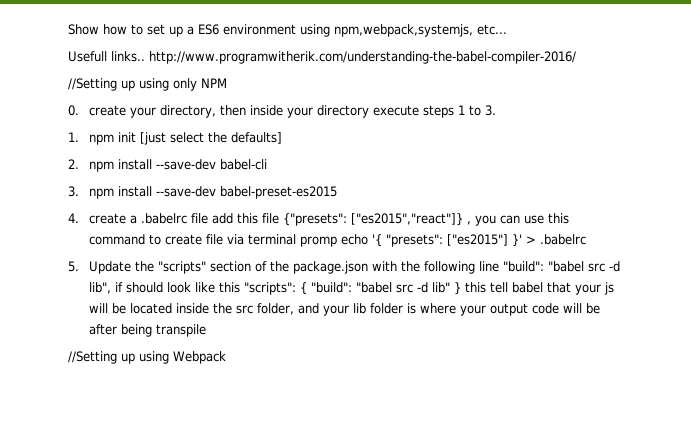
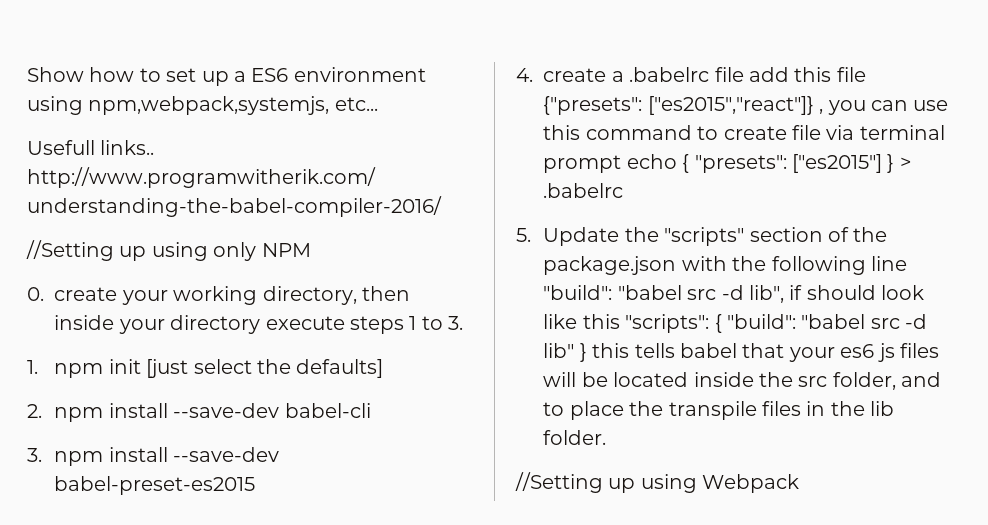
- 0. create your directory, then inside your directory execute steps 1 to 3.
+ 0. create your working directory, then inside your directory execute steps 1 to 3.
- 4. create a .babelrc file add this file {"presets": ["es2015","react"]} , you can use this command to create file via terminal promp echo '{ "presets": ["es2015"] }' > .babelrc
+ 4. create a .babelrc file add this file {"presets": ["es2015","react"]} , you can use this command to create file via terminal prompt echo { "presets": ["es2015"] } > .babelrc
- 5. Update the "scripts" section of the package.json with the following line "build": "babel src -d lib", if should look like this "scripts": { "build": "babel src -d lib" } this tell babel that your js will be located inside the src folder, and your lib folder is where your output code will be after being transpile
+ 5. Update the "scripts" section of the package.json with the following line "build": "babel src -d lib", if should look like this "scripts": { "build": "babel src -d lib" } this tells babel that your es6 js files will be located inside the src folder, and to place the transpile files in the lib folder.

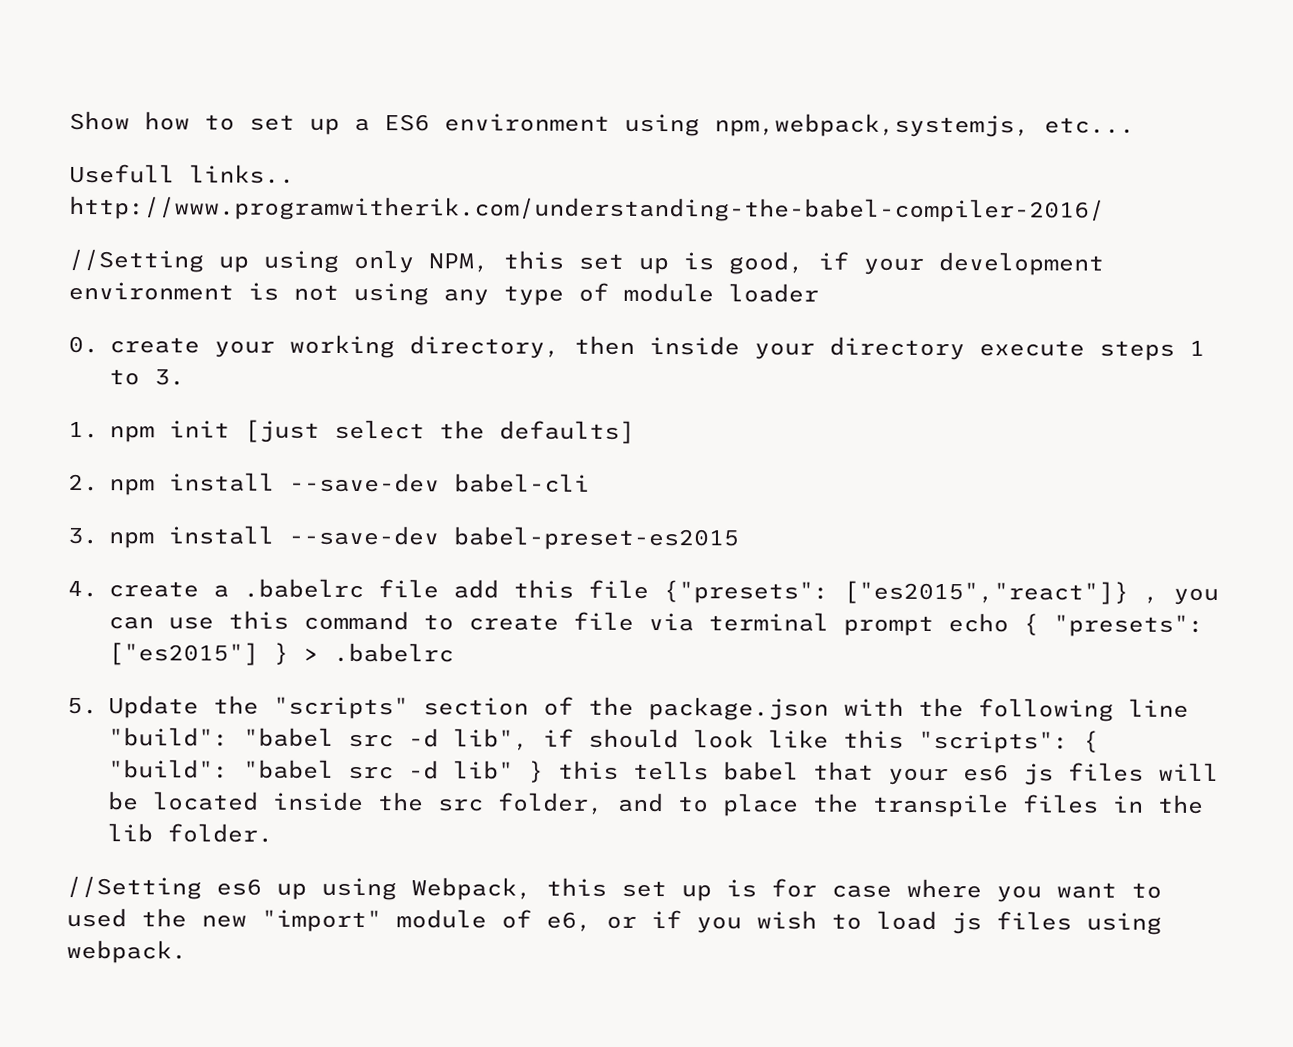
- //Setting up using only NPM
+ //Setting up using only NPM, this set up is good, if your development environment is not using any type of module loader
- //Setting up using Webpack
+ //Setting es6 up using Webpack, this set up is for case where you want to used the new "import" module of e6, or if you wish to load js files using webpack.

